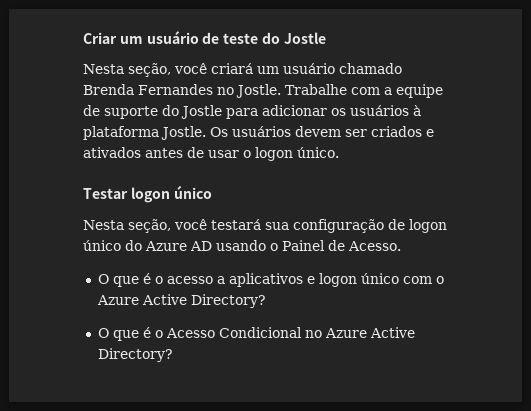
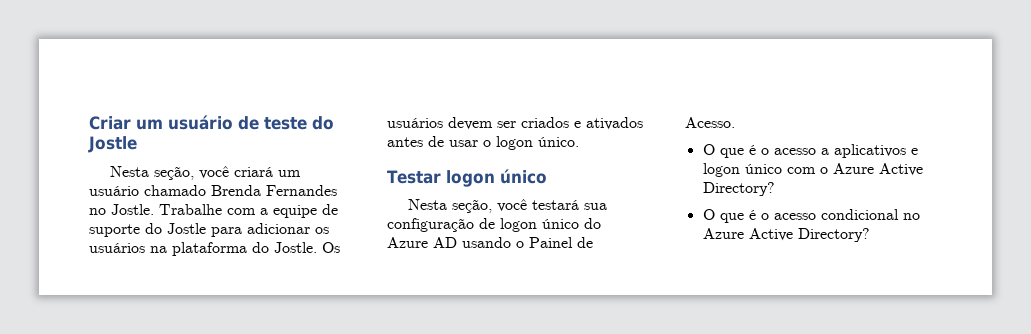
- Trabalhe com a equipe de suporte do Jostle para adicionar os usuários à plataforma Jostle.
+ Trabalhe com a equipe de suporte do Jostle para adicionar os usuários na plataforma do Jostle.
- O que é o Acesso Condicional no Azure Active Directory?
+ O que é o acesso condicional no Azure Active Directory?

